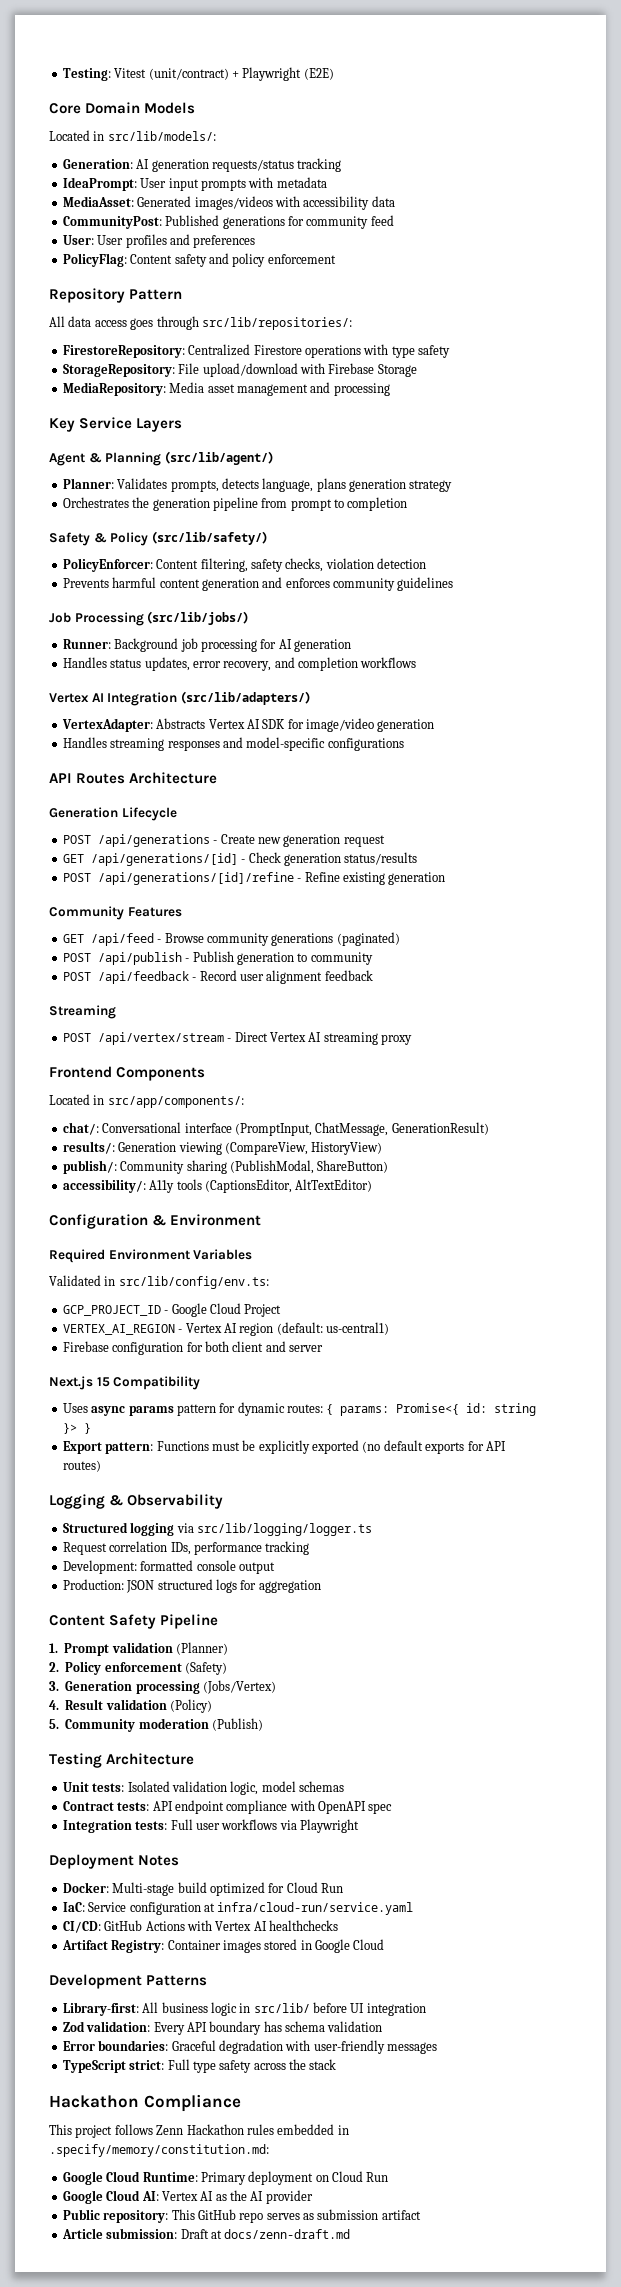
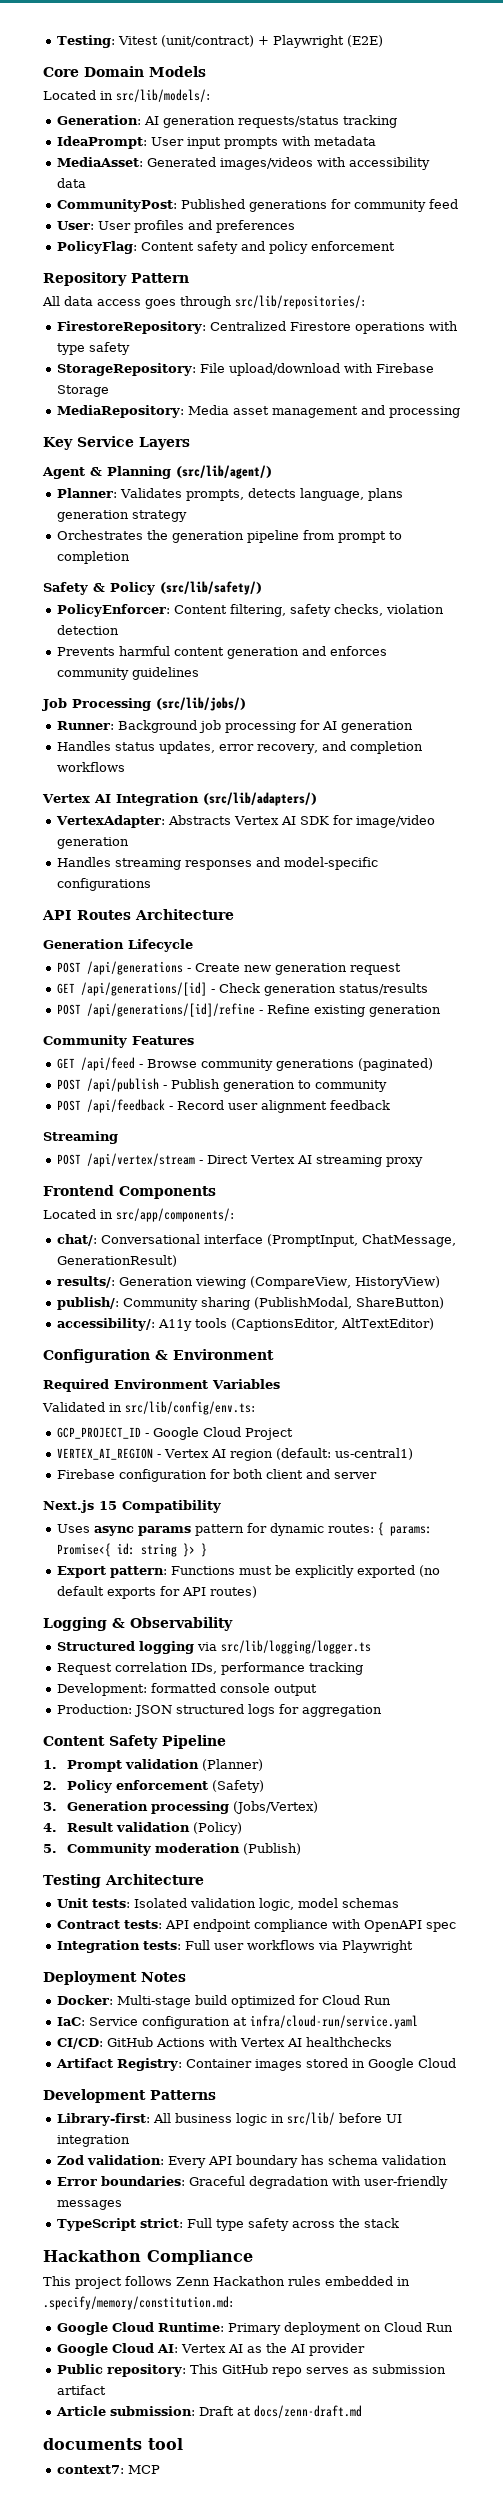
+ documents tool
+ context7: MCP

